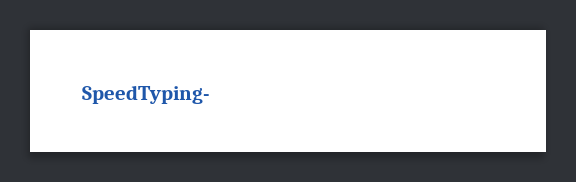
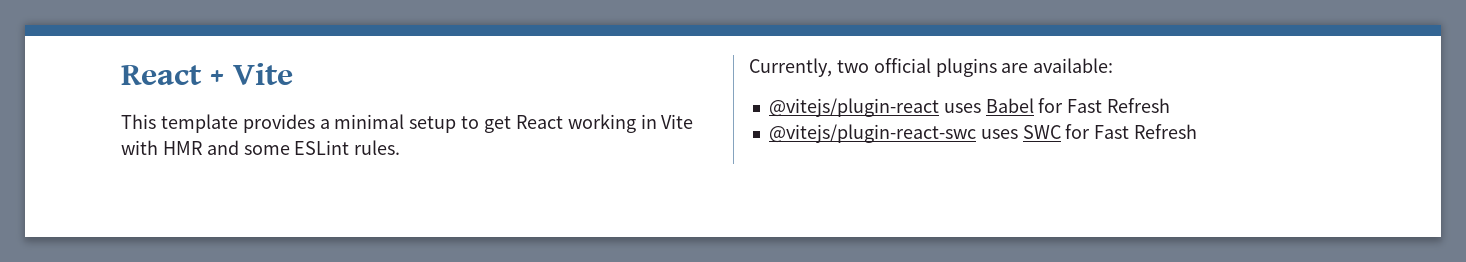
- SpeedTyping-
+ React + Vite
+ This template provides a minimal setup to get React working in Vite with HMR and some ESLint rules.
+ Currently, two official plugins are available:
+ @vitejs/plugin-react uses Babel for Fast Refresh
+ @vitejs/plugin-react-swc uses SWC for Fast Refresh

